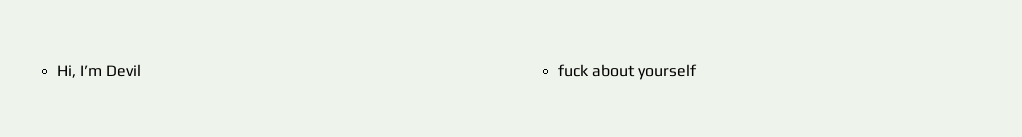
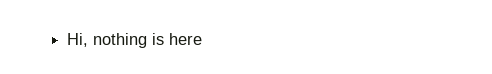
- Hi, I’m Devil
- fuck about yourself
+ Hi, nothing is here

